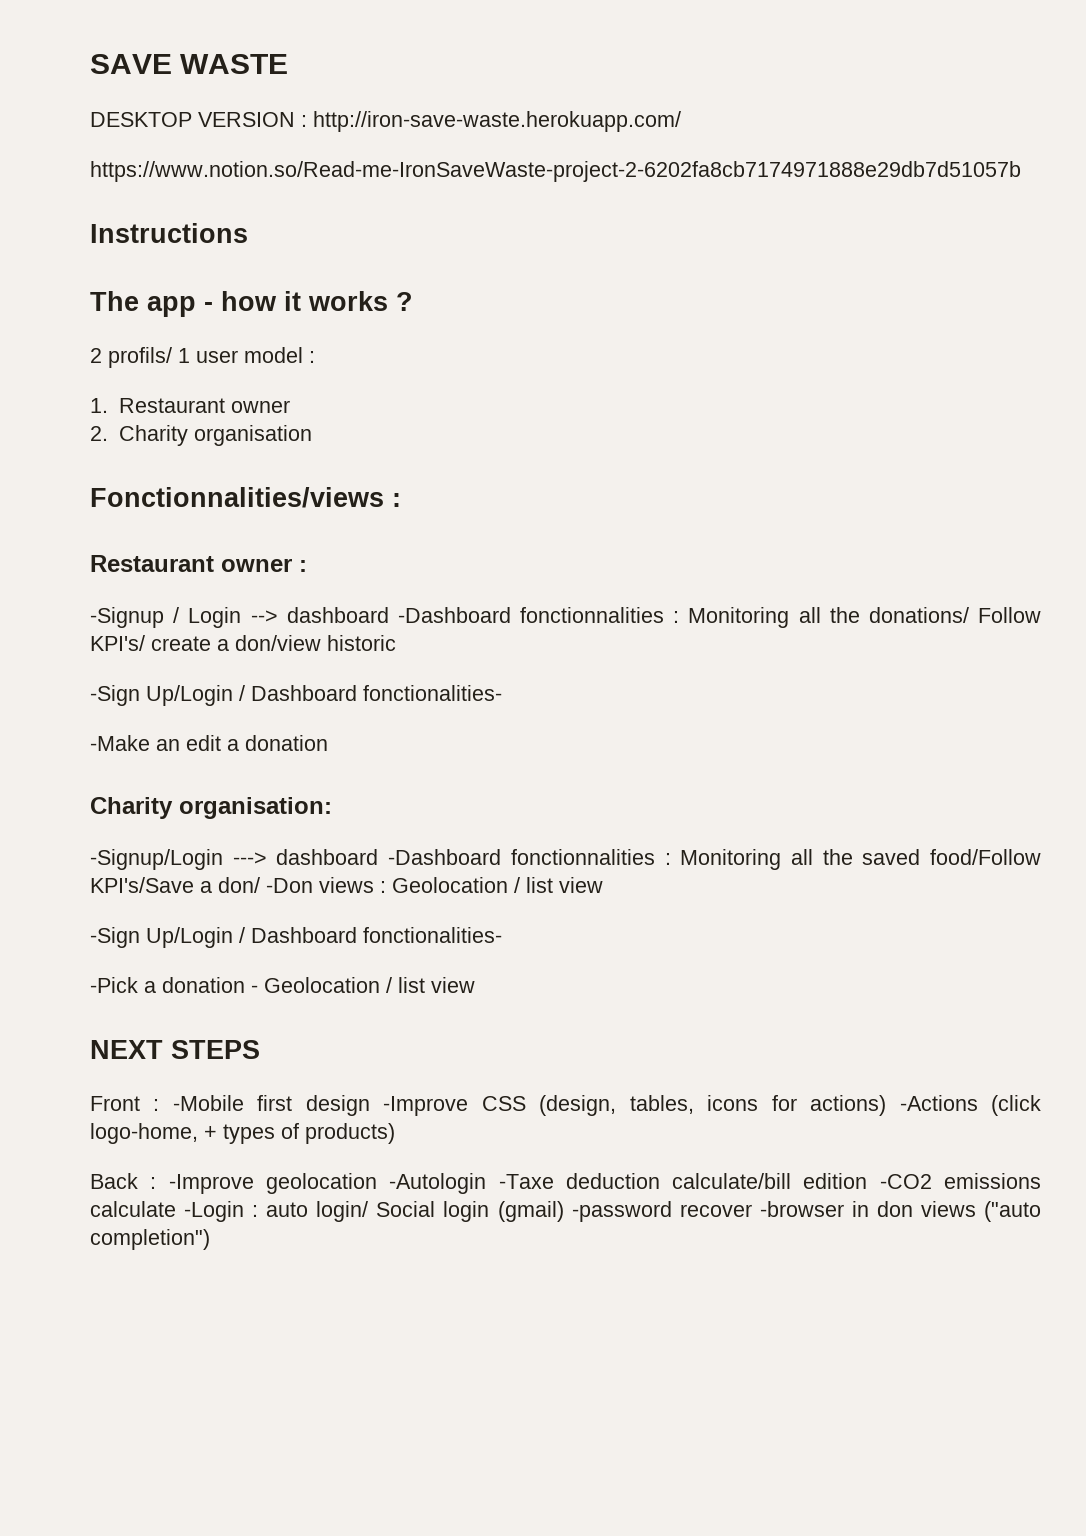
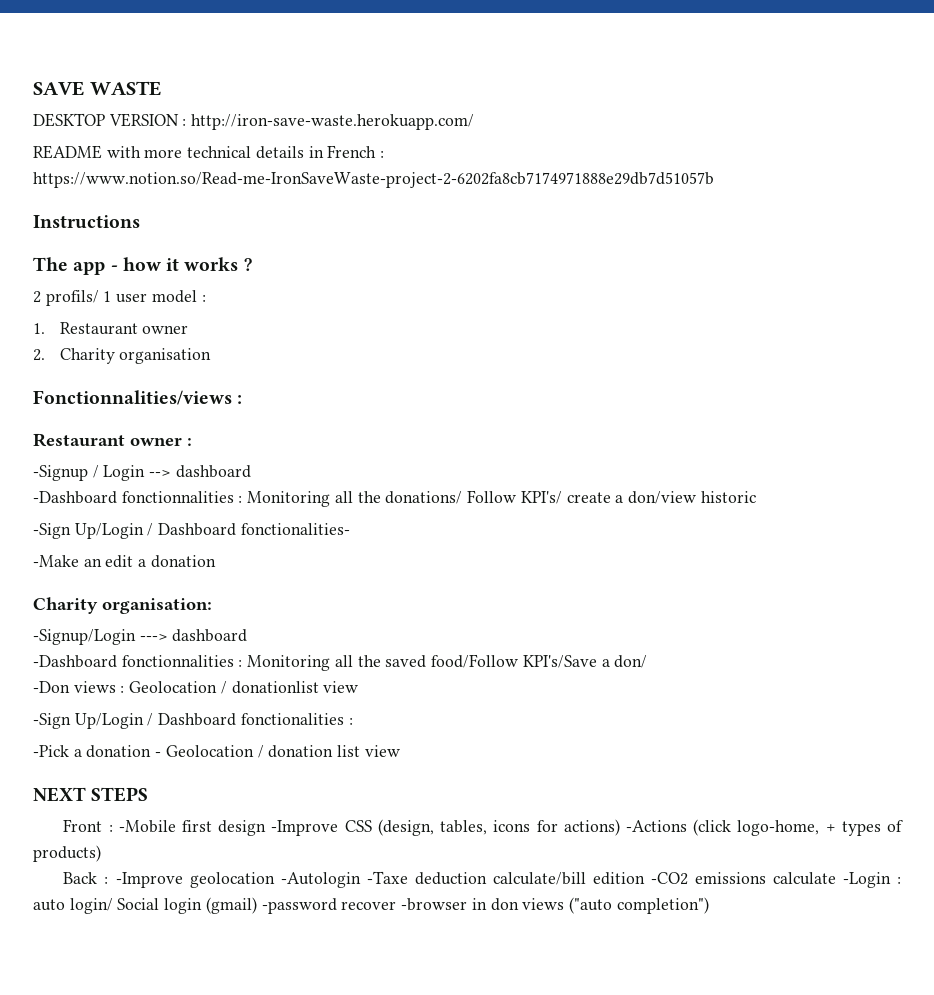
- https://www.notion.so/Read-me-IronSaveWaste-project-2-6202fa8cb7174971888e29db7d51057b
+ README with more technical details in French : https://www.notion.so/Read-me-IronSaveWaste-project-2-6202fa8cb7174971888e29db7d51057b
- -Signup / Login --> dashboard -Dashboard fonctionnalities : Monitoring all the donations/ Follow KPI's/ create a don/view historic
+ -Signup / Login --> dashboard
+ -Dashboard fonctionnalities : Monitoring all the donations/ Follow KPI's/ create a don/view historic
- -Signup/Login ---> dashboard -Dashboard fonctionnalities : Monitoring all the saved food/Follow KPI's/Save a don/ -Don views : Geolocation / list view
- -Sign Up/Login / Dashboard fonctionalities-
+ -Signup/Login ---> dashboard
+ -Dashboard fonctionnalities : Monitoring all the saved food/Follow KPI's/Save a don/
+ -Don views : Geolocation / donationlist view
+ -Sign Up/Login / Dashboard fonctionalities :
- -Pick a donation - Geolocation / list view
+ -Pick a donation - Geolocation / donation list view

